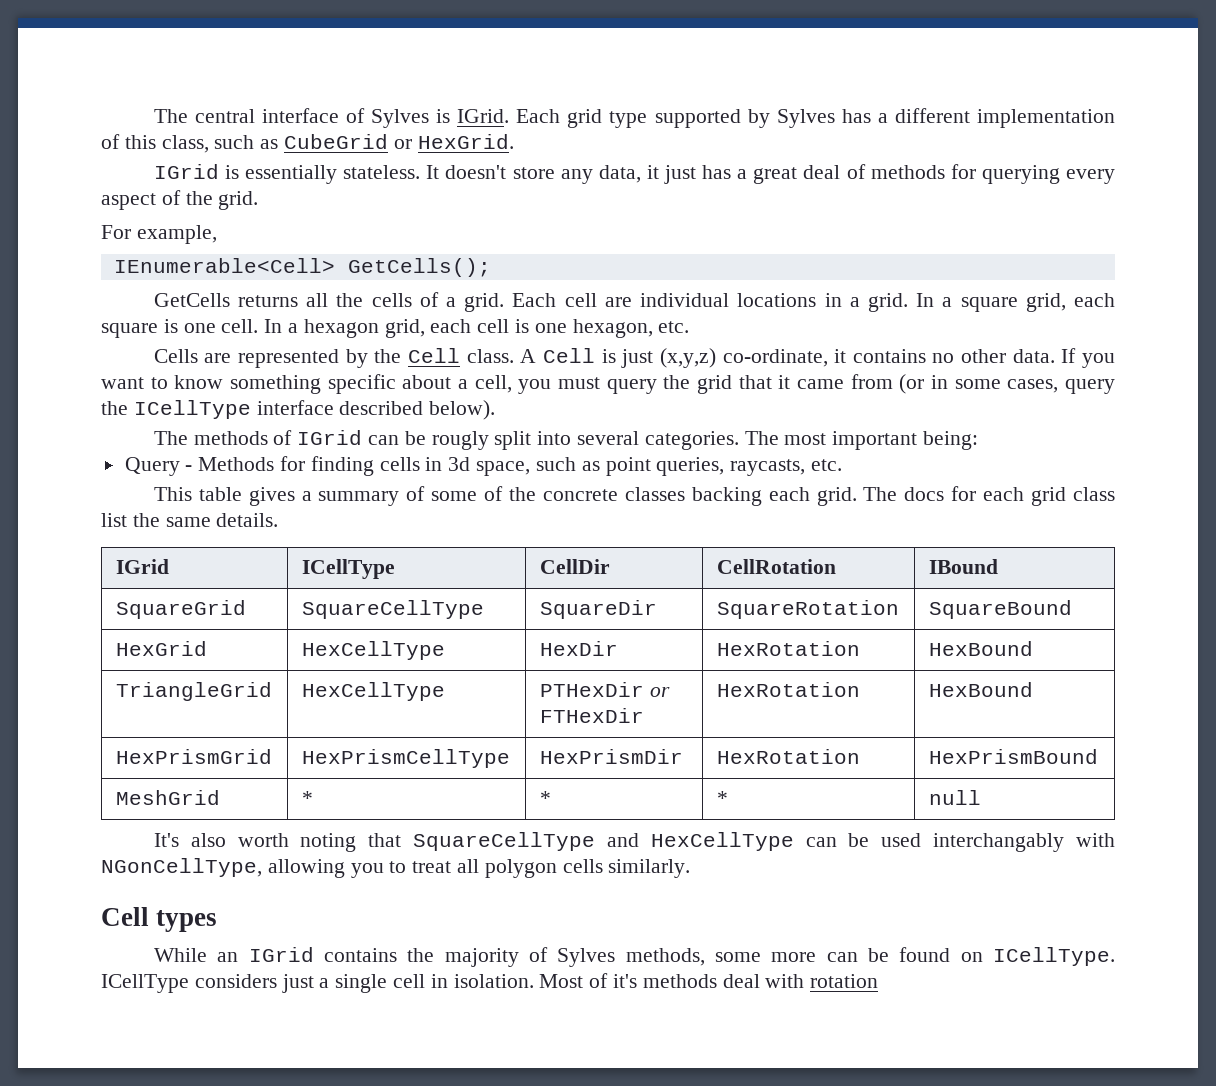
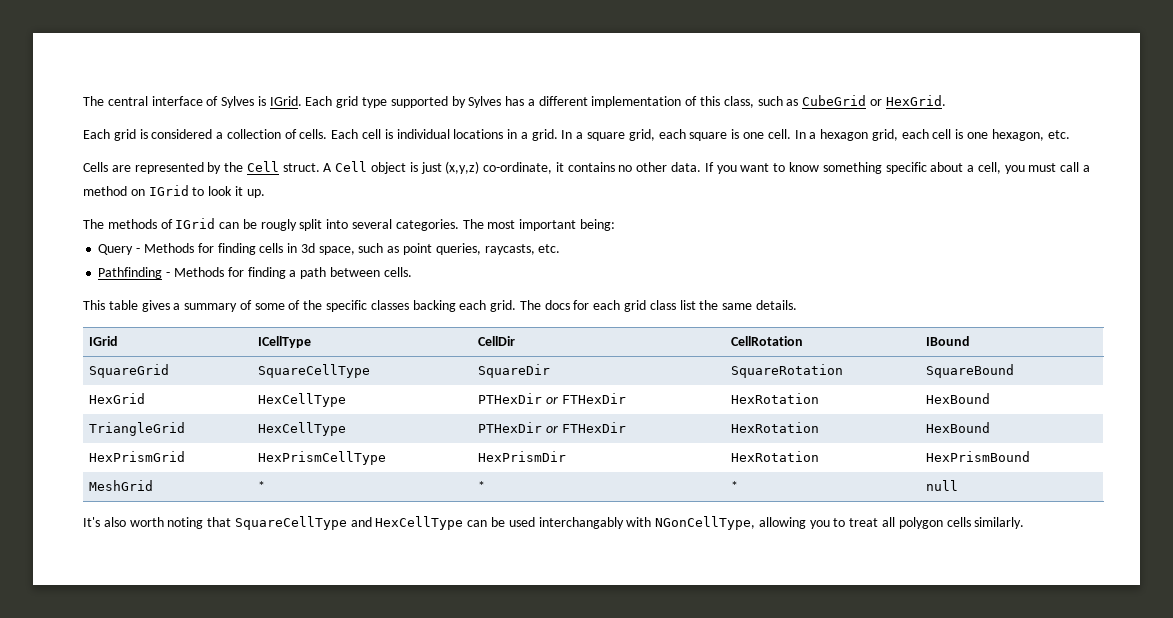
- IGrid is essentially stateless. It doesn't store any data, it just has a great deal of methods for querying every aspect of the grid.
- For example,
- IEnumerable<Cell> GetCells();
- GetCells returns all the cells of a grid.
+ Each grid is considered a collection of cells.
- Each cell are individual locations in a grid.
+ Each cell is individual locations in a grid.
- Cells are represented by the Cell class.
+ Cells are represented by the Cell struct.
- A Cell is just (x,y,z) co-ordinate, it contains no other data.
+ A Cell object is just (x,y,z) co-ordinate, it contains no other data.
- If you want to know something specific about a cell, you must query the grid that it came from (or in some cases, query the ICellType interface described below).
+ If you want to know something specific about a cell, you must call a method on IGrid to look it up.
+ Pathfinding - Methods for finding a path between cells.
- This table gives a summary of some of the concrete classes backing each grid.
+ This table gives a summary of some of the specific classes backing each grid.
- HexGrid | HexCellType | HexDir | HexRotation | HexBound
+ HexGrid | HexCellType | PTHexDir or FTHexDir | HexRotation | HexBound
- Cell types
- While an IGrid contains the majority of Sylves methods, some more can be found on ICellType. ICellType considers just a single cell in isolation. Most of it's methods deal with rotation

